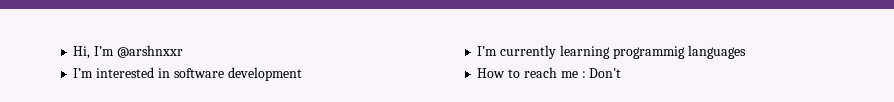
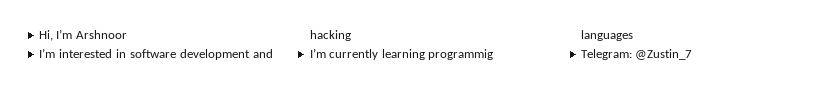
- Hi, I’m @arshnxxr
+ Hi, I’m Arshnoor
- I’m interested in software development
+ I’m interested in software development and hacking
- How to reach me : Don't
+ Telegram: @Zustin_7

